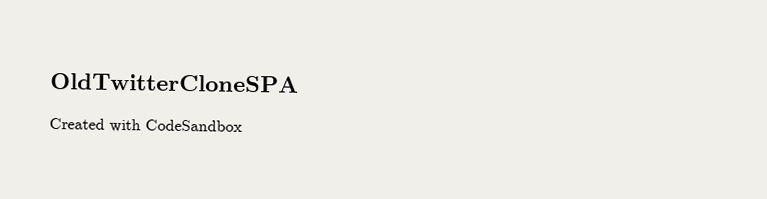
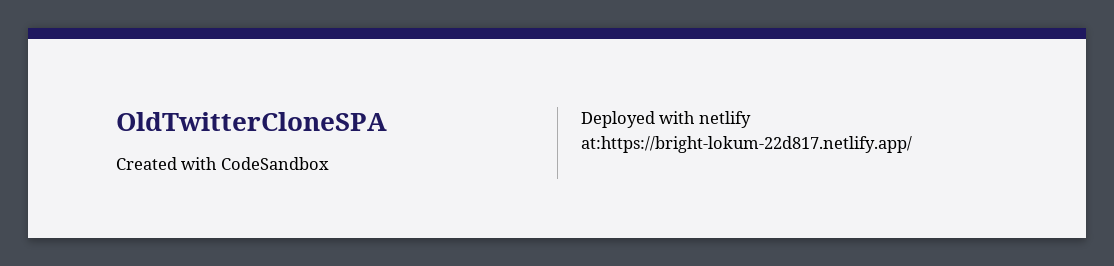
+ Deployed with netlify at:https://bright-lokum-22d817.netlify.app/

